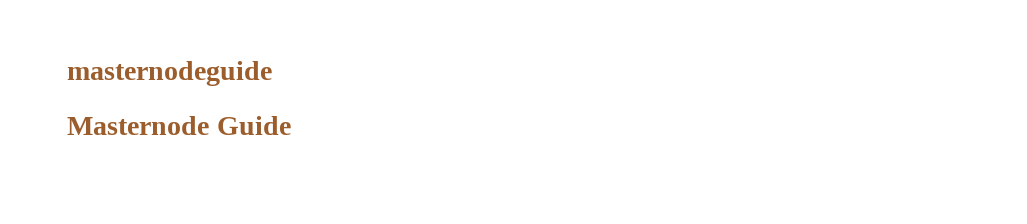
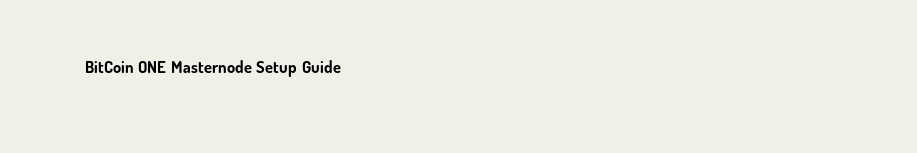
- masternodeguide
- Masternode Guide
+ BitCoin ONE Masternode Setup Guide

